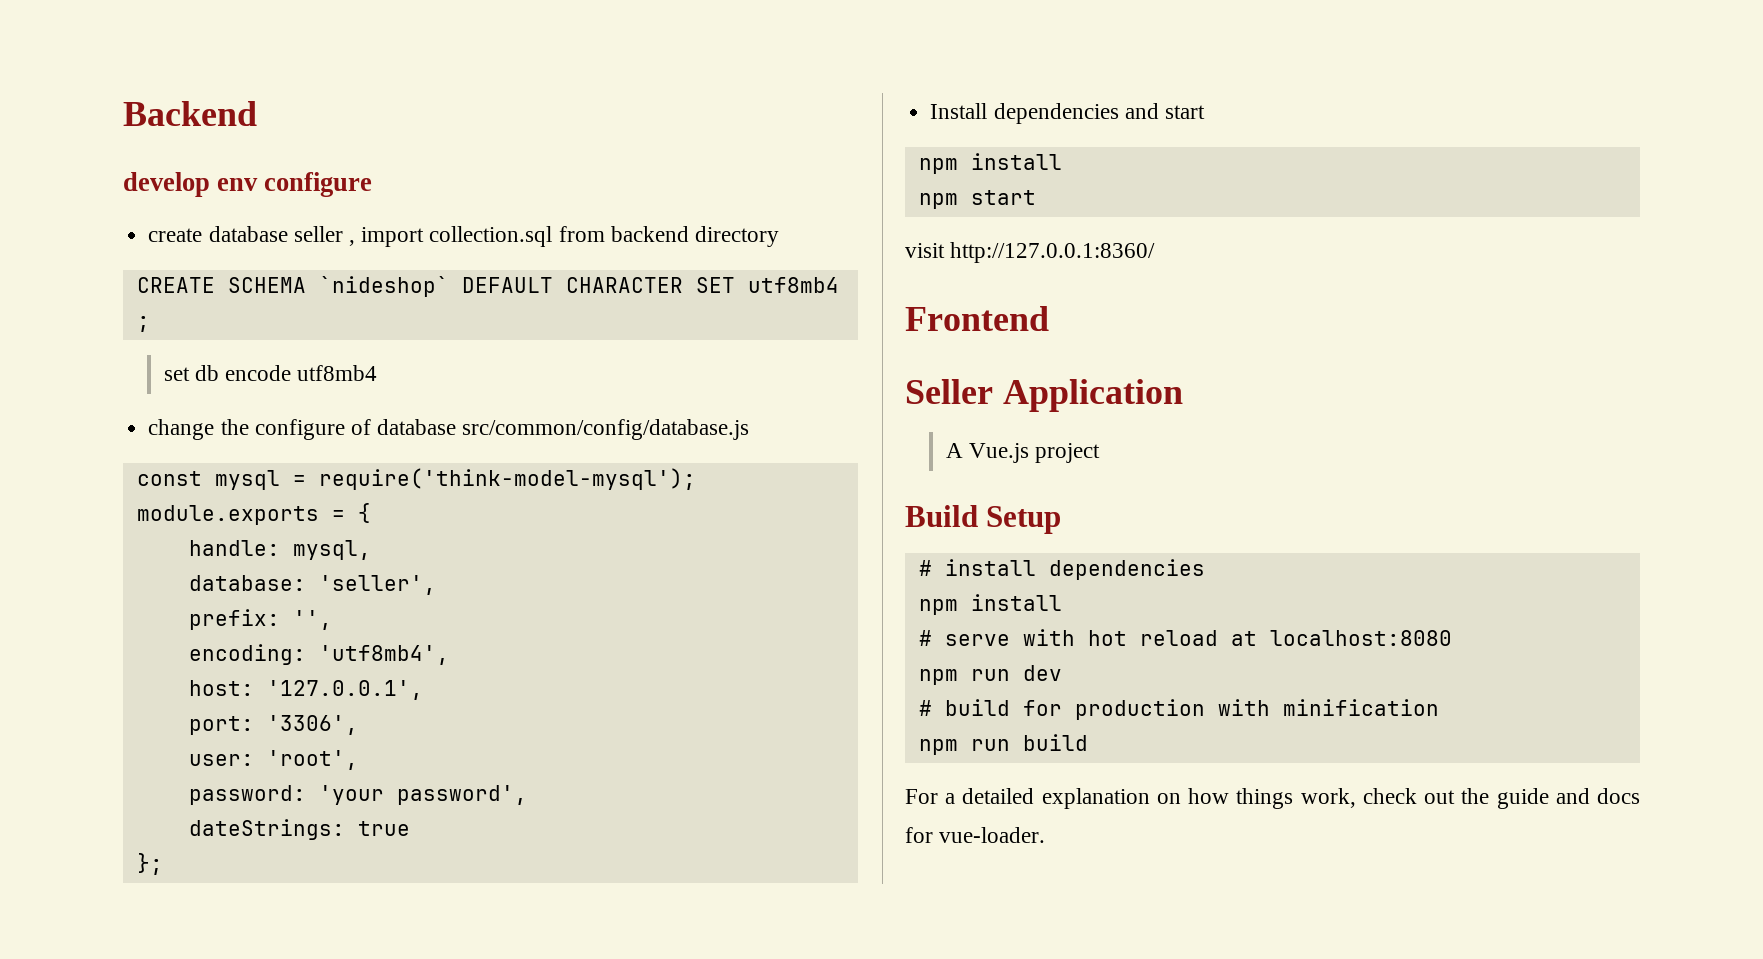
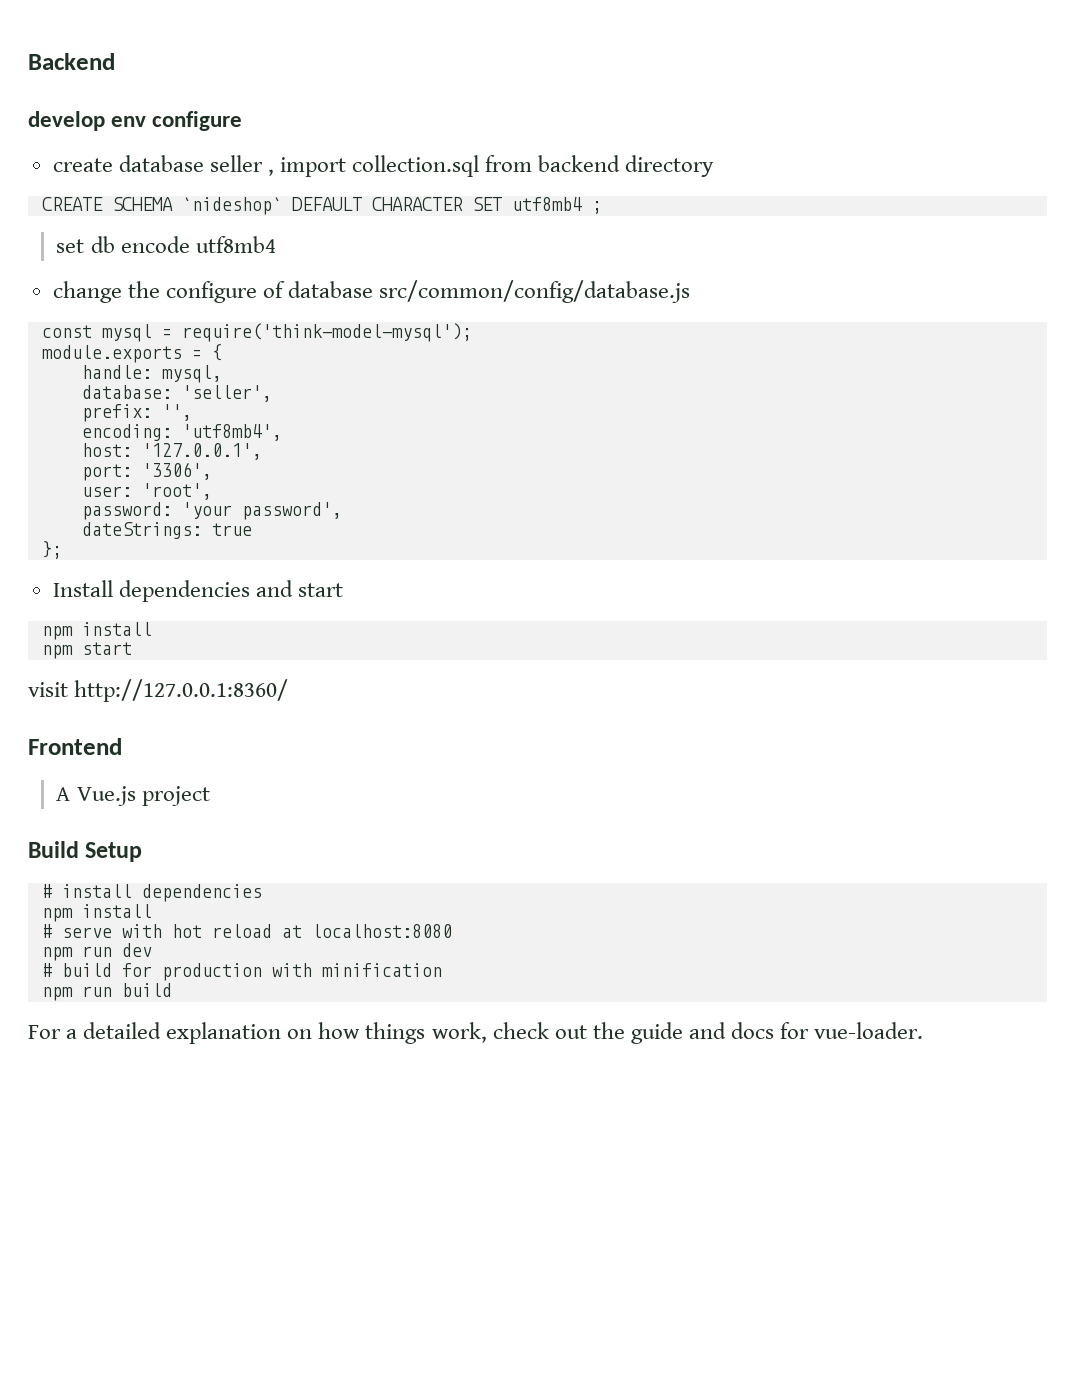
- Seller Application

